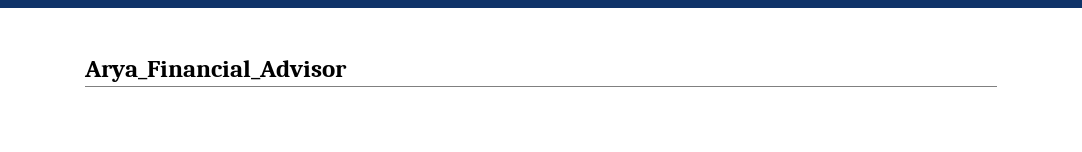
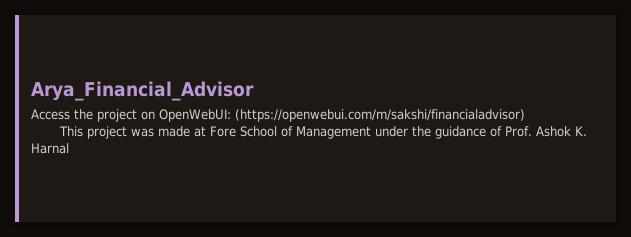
+ Access the project on OpenWebUI: (https://openwebui.com/m/sakshi/financialadvisor)
+ This project was made at Fore School of Management under the guidance of Prof. Ashok K. Harnal

